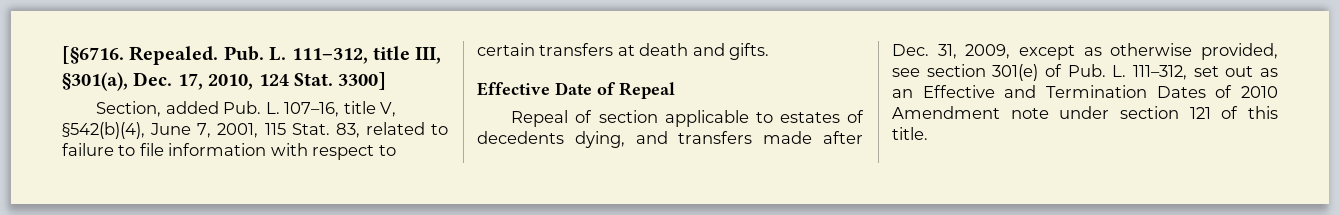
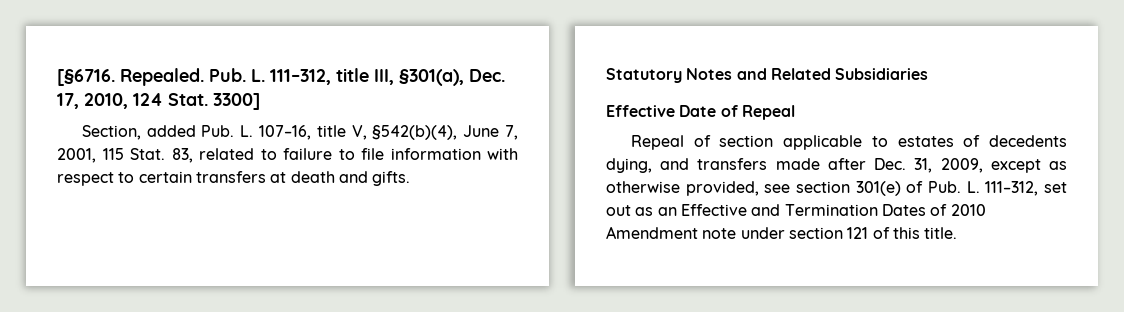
+ Statutory Notes and Related Subsidiaries

